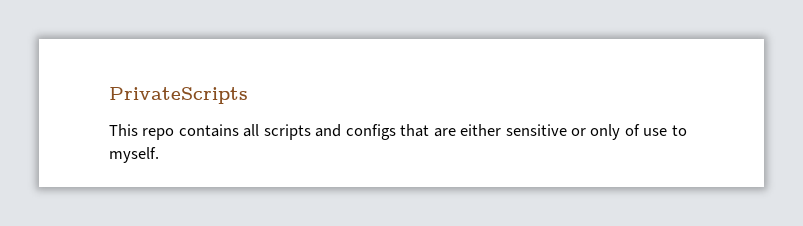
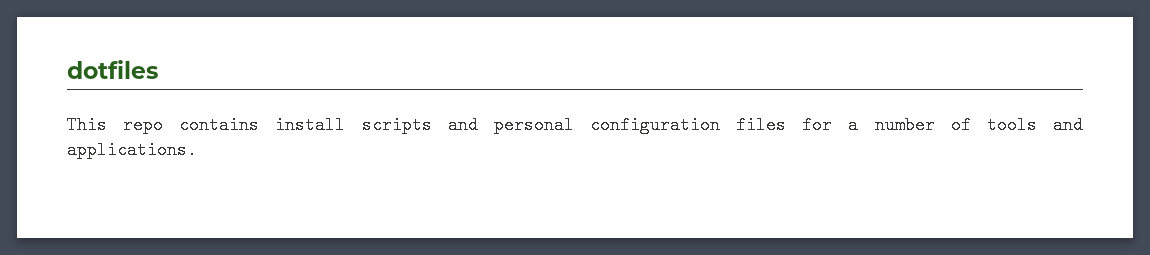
- PrivateScripts
+ dotfiles
- This repo contains all scripts and configs that are either sensitive or only of use to myself.
+ This repo contains install scripts and personal configuration files for a number of tools and applications.

